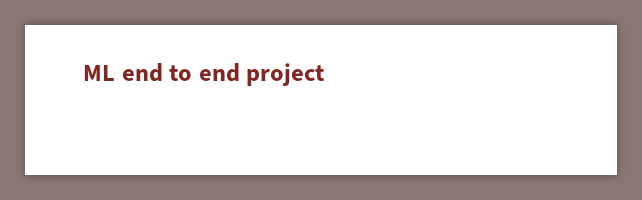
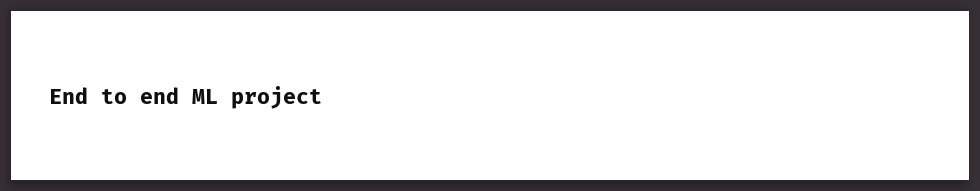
- ML end to end project
+ End to end ML project

